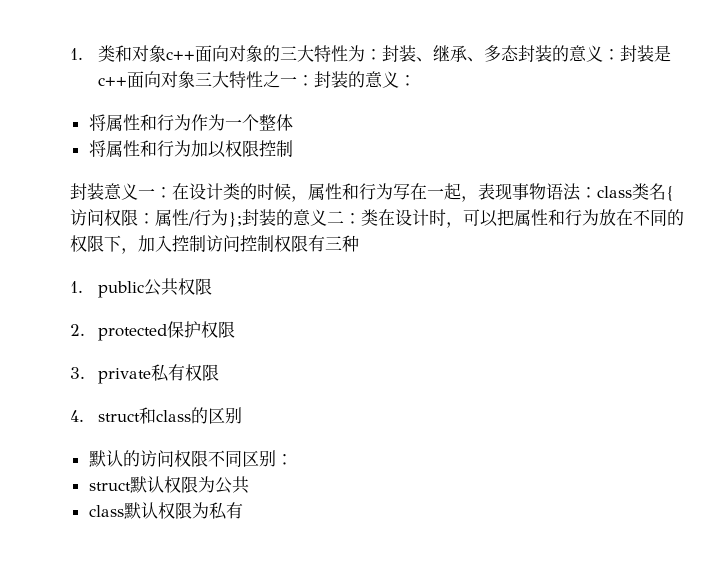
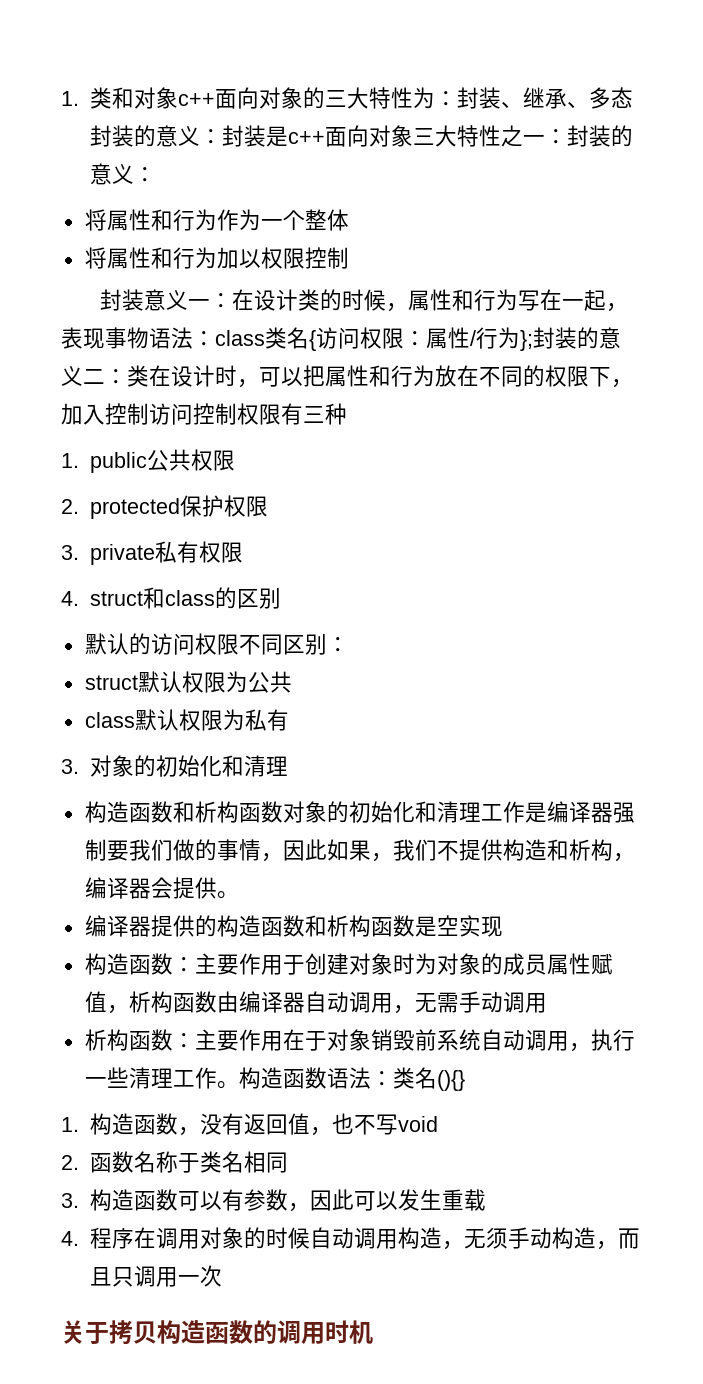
+ 3.对象的初始化和清理
+ 构造函数和析构函数对象的初始化和清理工作是编译器强制要我们做的事情，因此如果，我们不提供构造和析构，编译器会提供。
+ 编译器提供的构造函数和析构函数是空实现
+ 构造函数：主要作用于创建对象时为对象的成员属性赋值，析构函数由编译器自动调用，无需手动调用
+ 析构函数：主要作用在于对象销毁前系统自动调用，执行一些清理工作。构造函数语法：类名(){}
+ 1.构造函数，没有返回值，也不写void
+ 2.函数名称于类名相同
+ 3.构造函数可以有参数，因此可以发生重载
+ 4.程序在调用对象的时候自动调用构造，无须手动构造，而且只调用一次
+ 关于拷贝构造函数的调用时机

